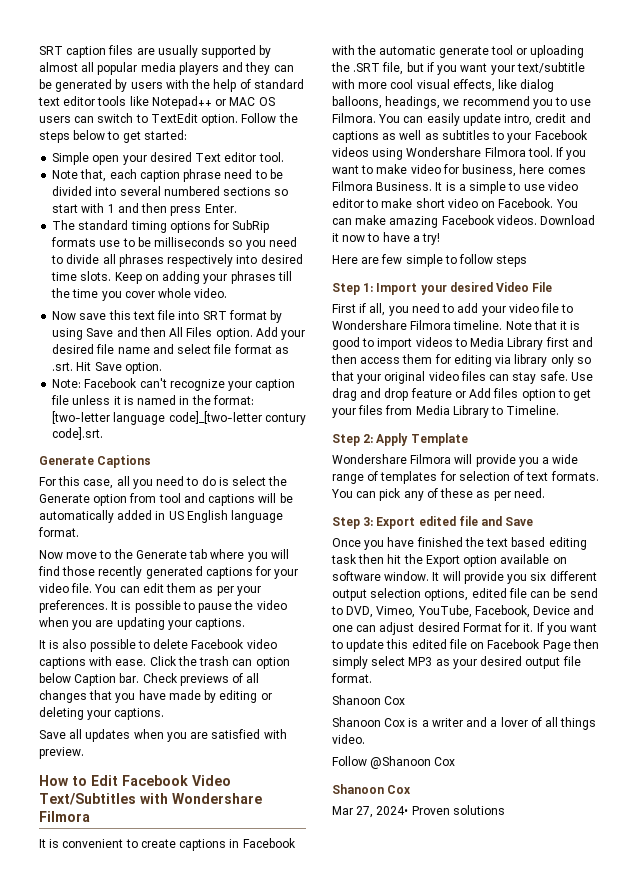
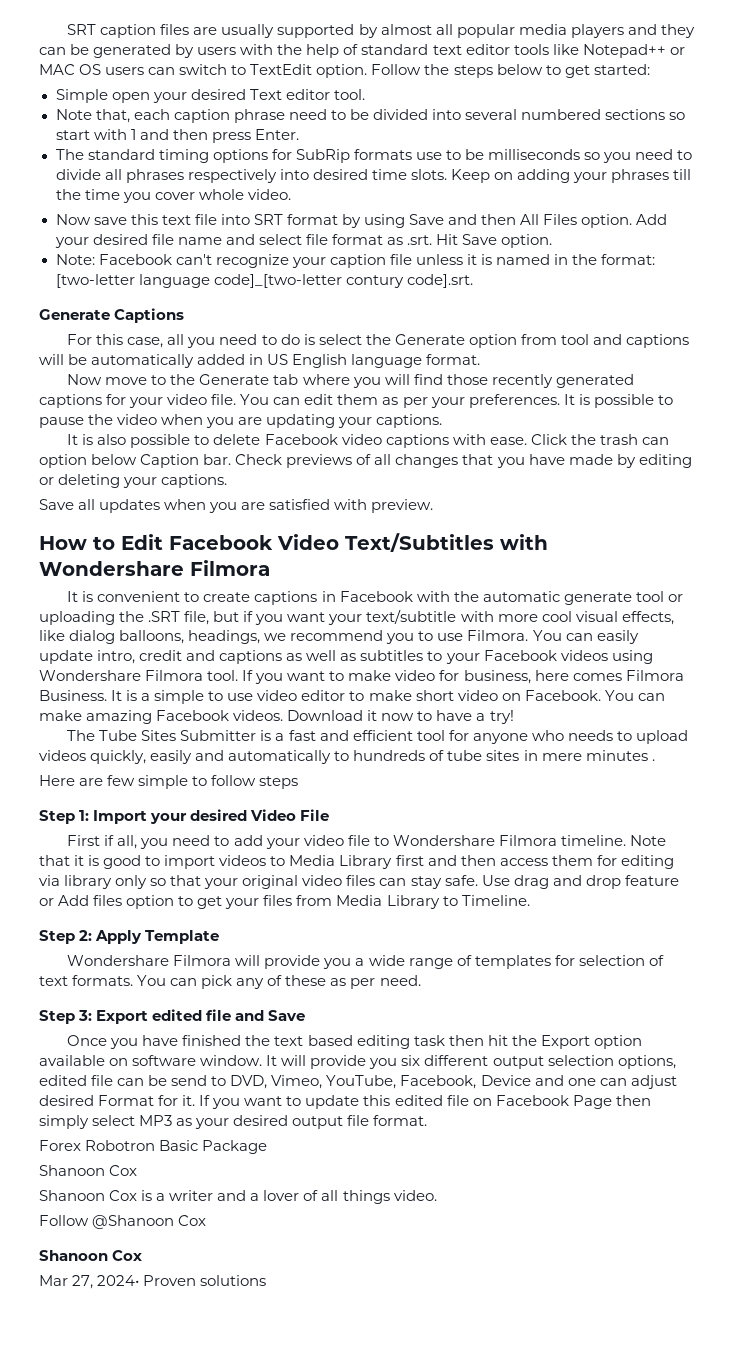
+ The Tube Sites Submitter is a fast and efficient tool for anyone who needs to upload videos quickly, easily and automatically to hundreds of tube sites in mere minutes .
+ Forex Robotron Basic Package

